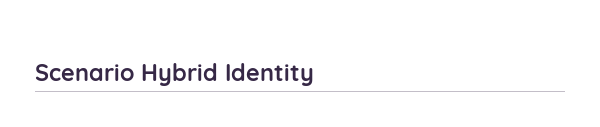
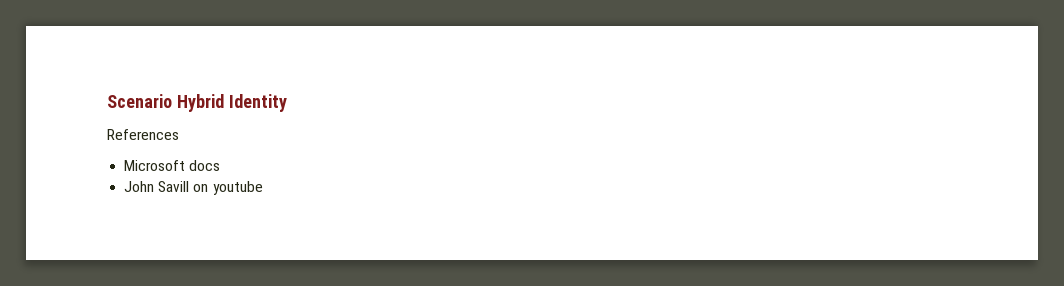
+ References
+ Microsoft docs
+ John Savill on youtube

